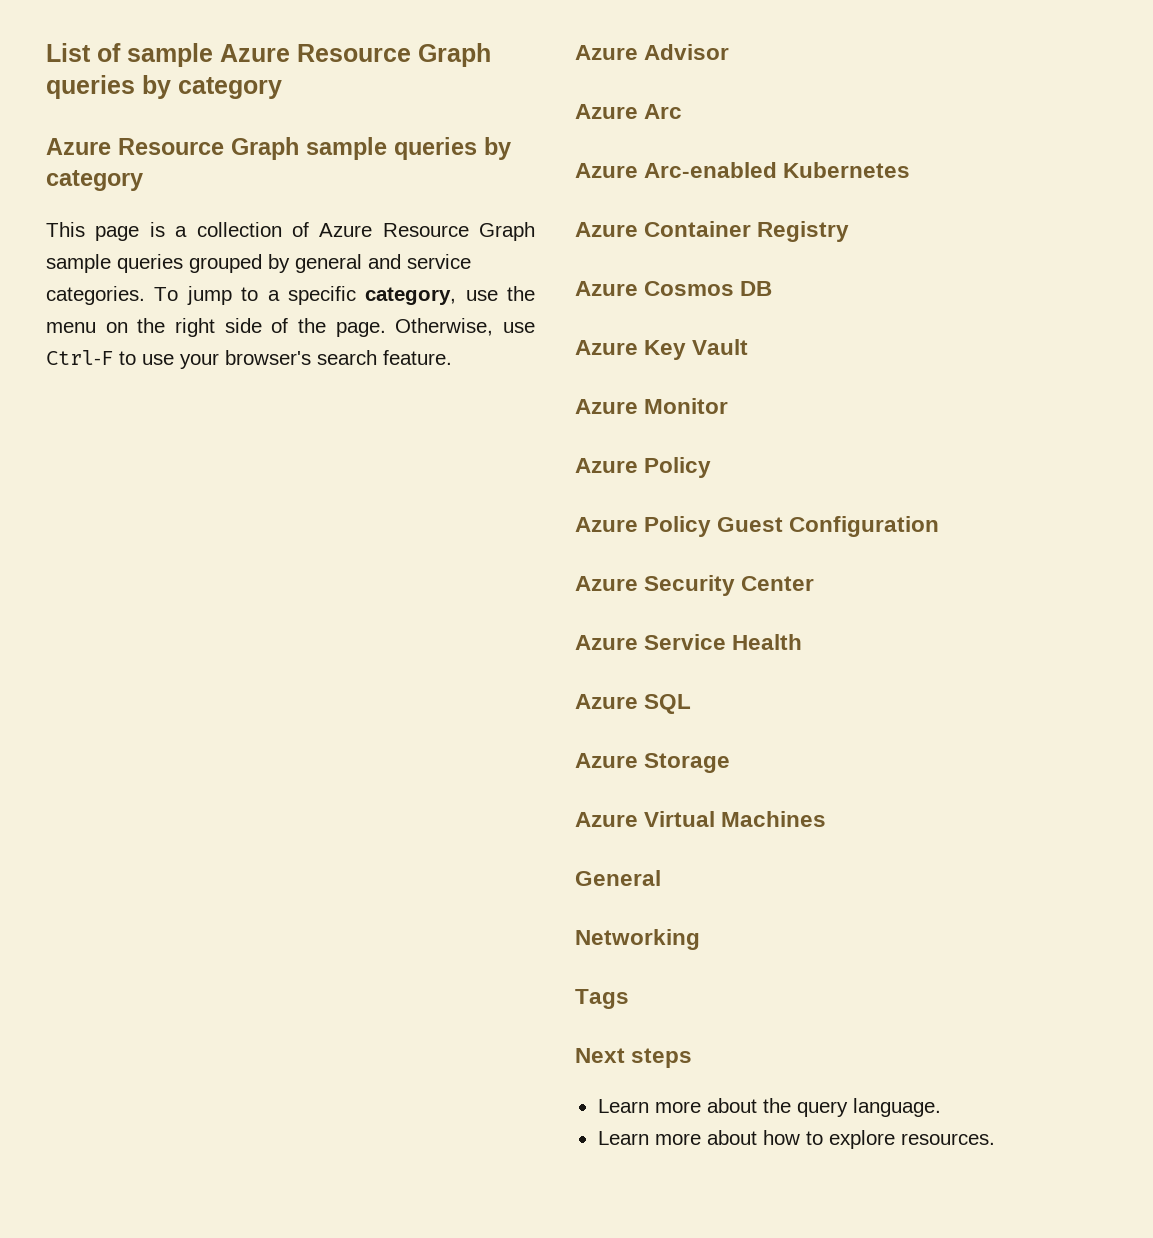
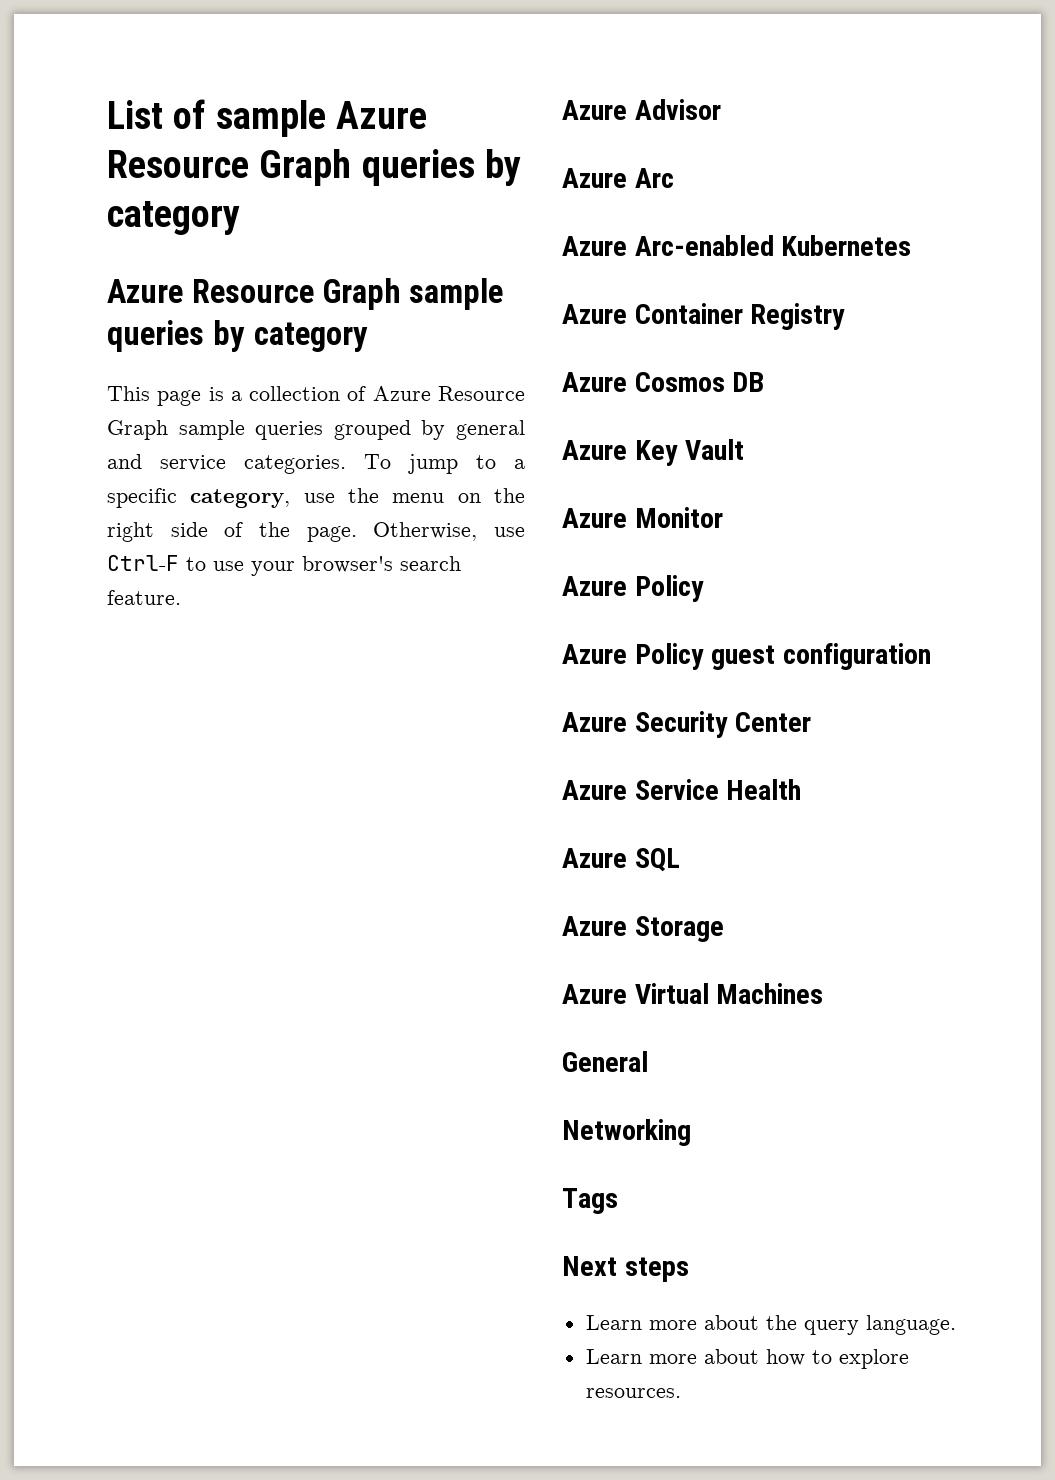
- Azure Policy Guest Configuration
+ Azure Policy guest configuration

